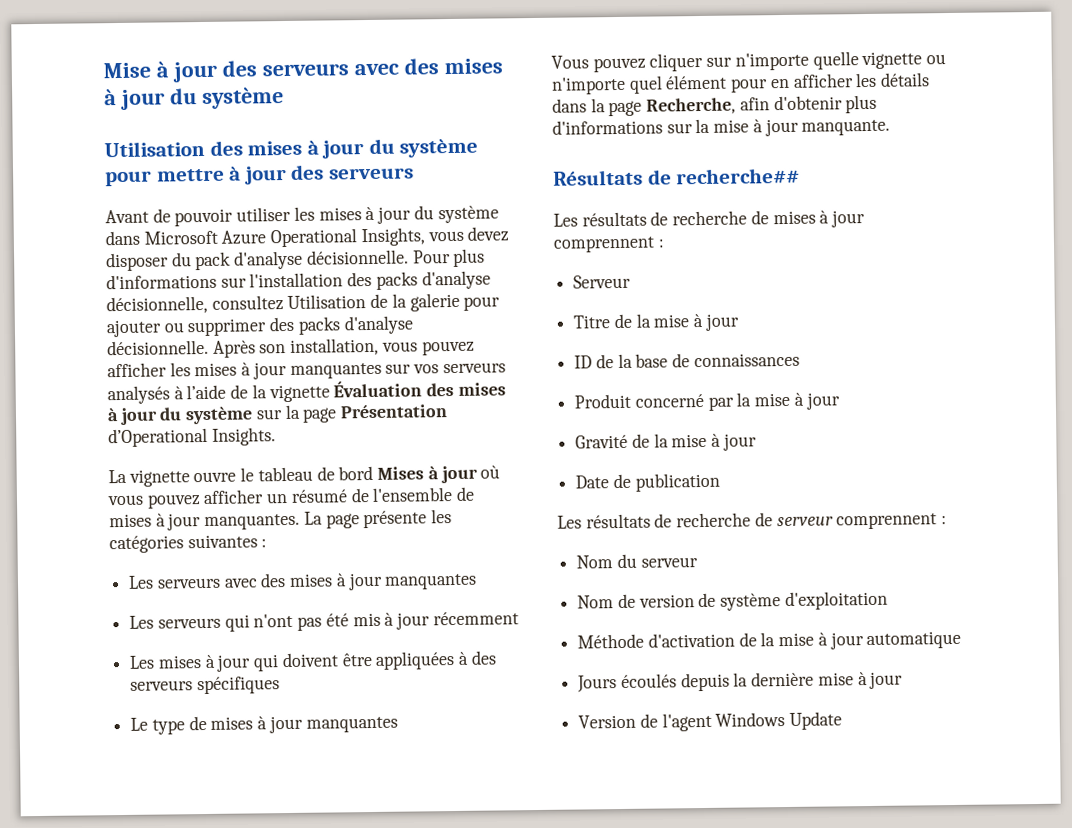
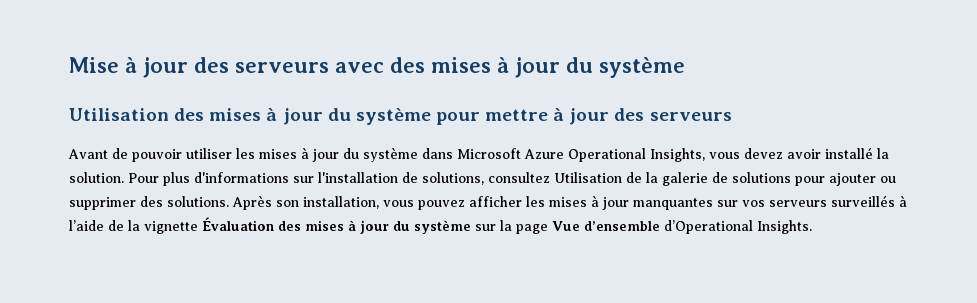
- Avant de pouvoir utiliser les mises à jour du système dans Microsoft Azure Operational Insights, vous devez disposer du pack d'analyse décisionnelle.
+ Avant de pouvoir utiliser les mises à jour du système dans Microsoft Azure Operational Insights, vous devez avoir installé la solution.
- Pour plus d'informations sur l'installation des packs d'analyse décisionnelle, consultez Utilisation de la galerie pour ajouter ou supprimer des packs d'analyse décisionnelle.
+ Pour plus d'informations sur l'installation de solutions, consultez Utilisation de la galerie de solutions pour ajouter ou supprimer des solutions.
- Après son installation, vous pouvez afficher les mises à jour manquantes sur vos serveurs analysés à l’aide de la vignette Évaluation des mises à jour du système sur la page Présentation d’Operational Insights.
+ Après son installation, vous pouvez afficher les mises à jour manquantes sur vos serveurs surveillés à l’aide de la vignette Évaluation des mises à jour du système sur la page Vue d’ensemble d’Operational Insights.
- La vignette ouvre le tableau de bord Mises à jour où vous pouvez afficher un résumé de l'ensemble de mises à jour manquantes. La page présente les catégories suivantes :
- Les serveurs avec des mises à jour manquantes
- Les serveurs qui n'ont pas été mis à jour récemment
- Les mises à jour qui doivent être appliquées à des serveurs spécifiques
- Le type de mises à jour manquantes
- Vous pouvez cliquer sur n'importe quelle vignette ou n'importe quel élément pour en afficher les détails dans la page Recherche, afin d'obtenir plus d'informations sur la mise à jour manquante.
- Résultats de recherche##
- Les résultats de recherche de mises à jour comprennent :
- Serveur
- Titre de la mise à jour
- ID de la base de connaissances
- Produit concerné par la mise à jour
- Gravité de la mise à jour
- Date de publication
- Les résultats de recherche de serveur comprennent :
- Nom du serveur
- Nom de version de système d'exploitation
- Méthode d'activation de la mise à jour automatique
- Jours écoulés depuis la dernière mise à jour
- Version de l'agent Windows Update

